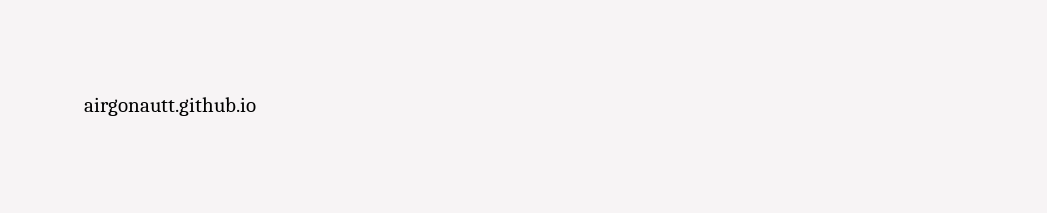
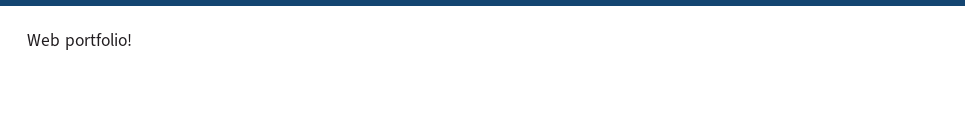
- airgonautt.github.io
+ Web portfolio!

